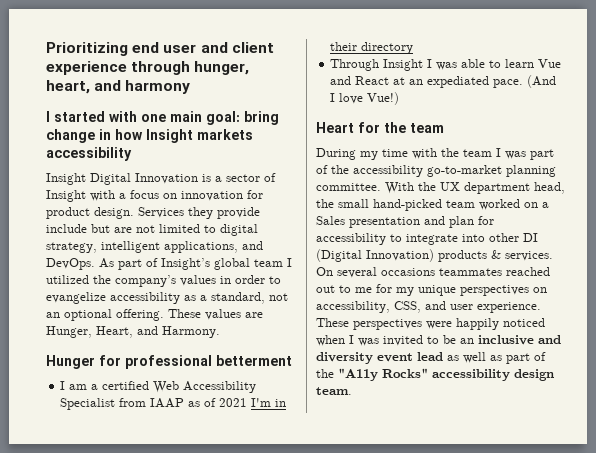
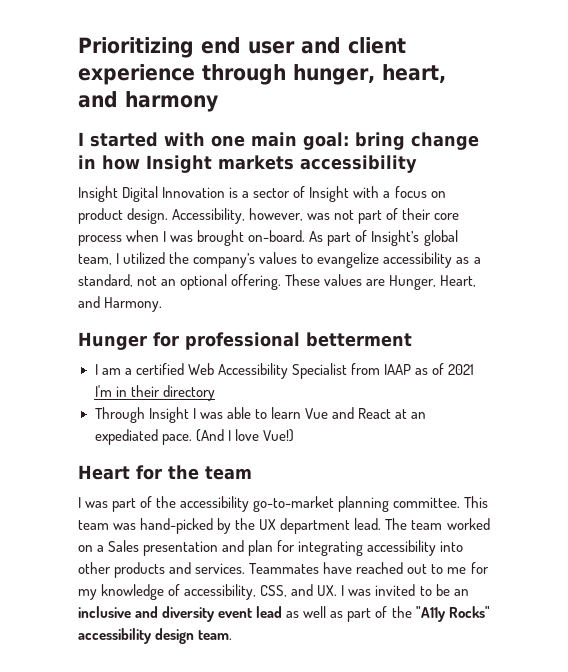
- Insight Digital Innovation is a sector of Insight with a focus on innovation for product design. Services they provide include but are not limited to digital strategy, intelligent applications, and DevOps.
+ Insight Digital Innovation is a sector of Insight with a focus on product design. Accessibility, however, was not part of their core process when I was brought on-board.
- As part of Insight’s global team I utilized the company’s values in order to evangelize accessibility as a standard, not an optional offering.
+ As part of Insight’s global team, I utilized the company’s values to evangelize accessibility as a standard, not an optional offering.
- During my time with the team I was part of the accessibility go-to-market planning committee.
+ I was part of the accessibility go-to-market planning committee.
- With the UX department head, the small hand-picked team worked on a Sales presentation and plan for accessibility to integrate into other DI (Digital Innovation) products & services. On several occasions teammates reached out to me for my unique perspectives on accessibility, CSS, and user experience. These perspectives were happily noticed when I was invited to be an inclusive and diversity event lead as well as part of the "A11y Rocks" accessibility design team.
+ This team was hand-picked by the UX department lead. The team worked on a Sales presentation and plan for integrating accessibility into other products and services. Teammates have reached out to me for my knowledge of accessibility, CSS, and UX. I was invited to be an inclusive and diversity event lead as well as part of the "A11y Rocks" accessibility design team.

